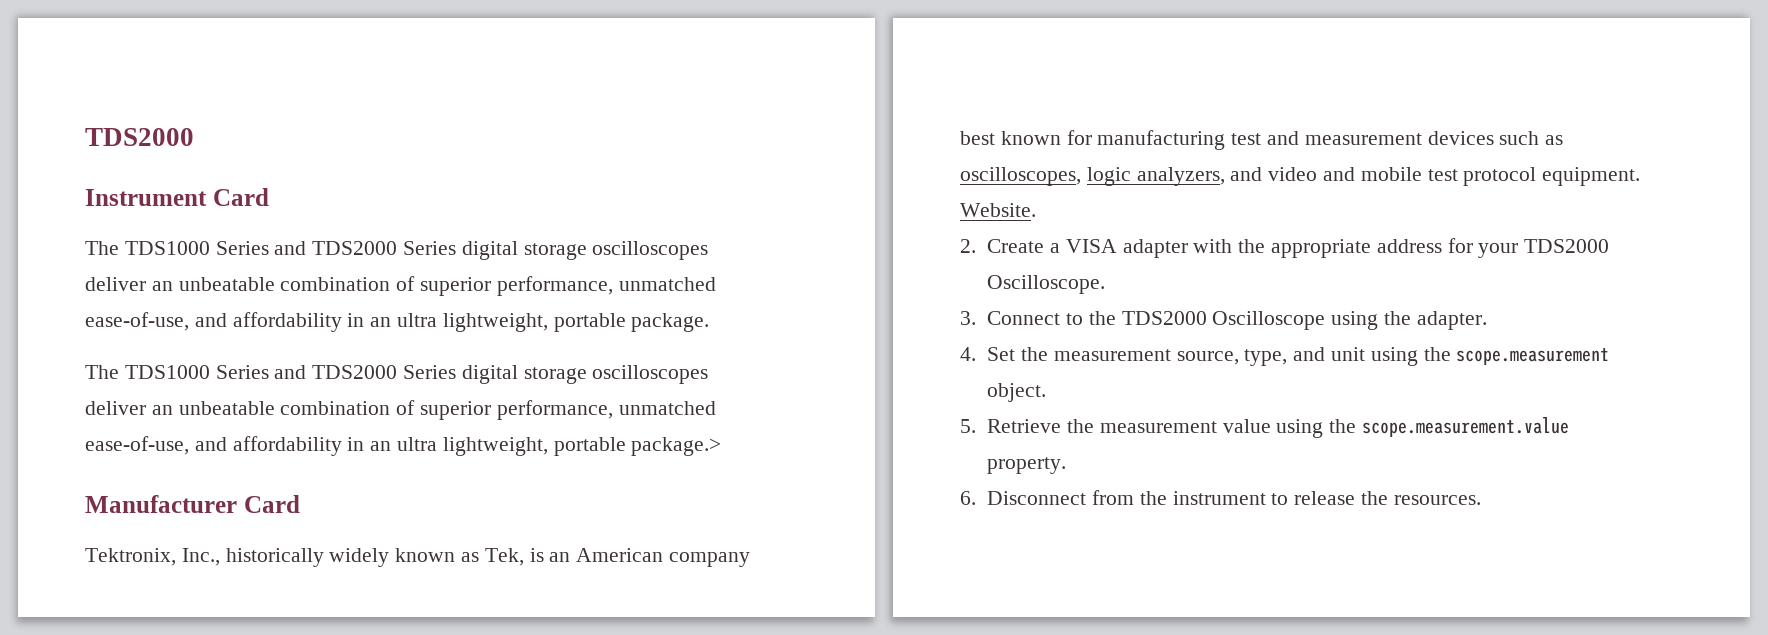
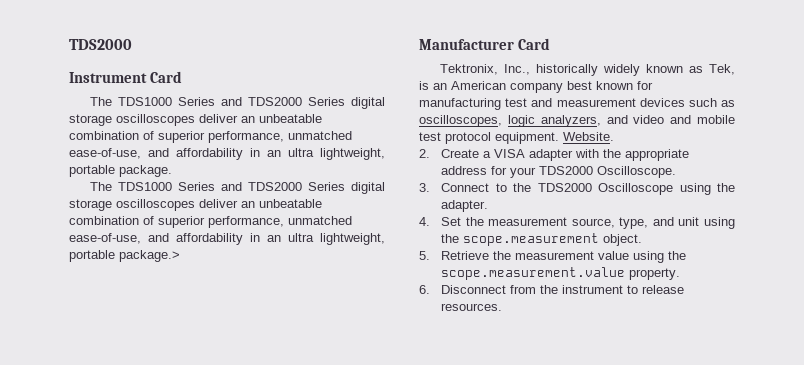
- 6. Disconnect from the instrument to release the resources.
+ 6. Disconnect from the instrument to release resources.

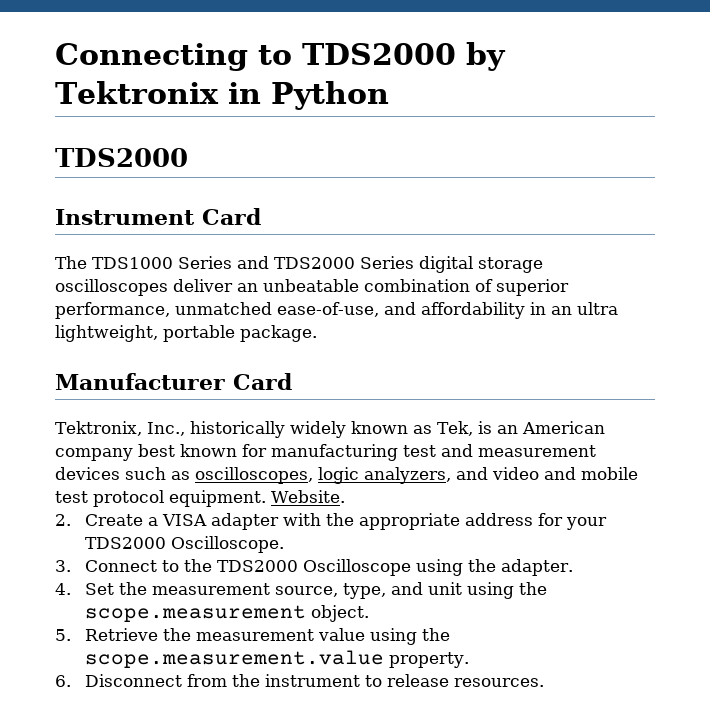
+ Connecting to TDS2000 by Tektronix in Python
- The TDS1000 Series and TDS2000 Series digital storage oscilloscopes deliver an unbeatable combination of superior performance, unmatched ease-of-use, and affordability in an ultra lightweight, portable package.>

